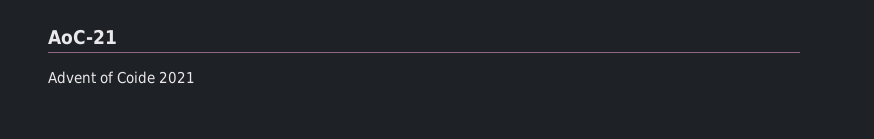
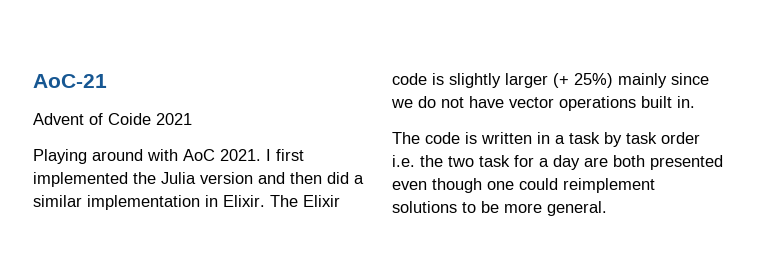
+ Playing around with AoC 2021. I first implemented the Julia version and then did a similar implementation in Elixir. The Elixir code is slightly larger (+ 25%) mainly since we do not have vector operations built in.
+ The code is written in a task by task order i.e. the two task for a day are both presented even though one could reimplement solutions to be more general.

